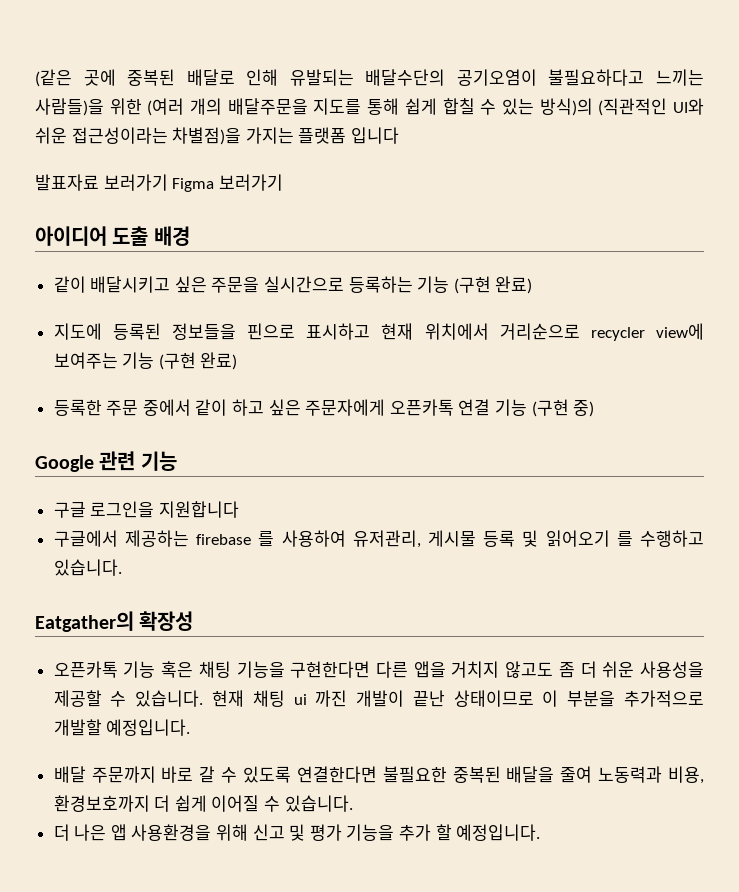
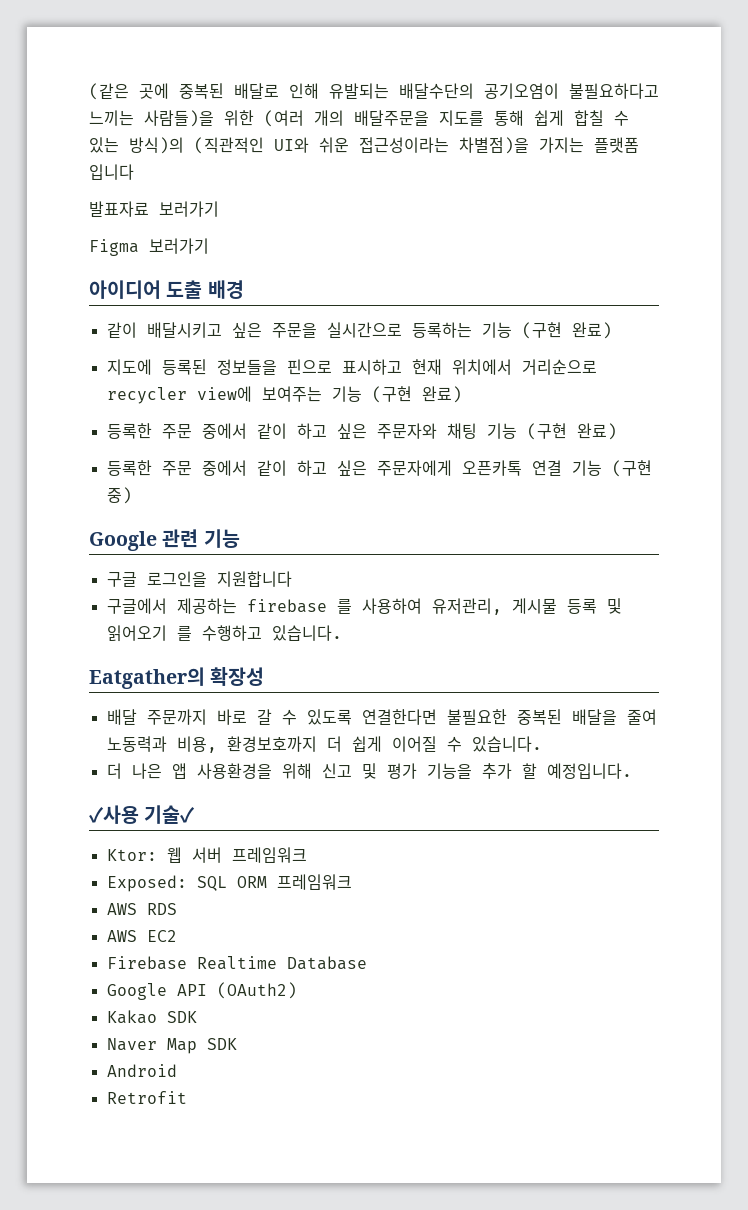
- 발표자료 보러가기 Figma 보러가기
+ 발표자료 보러가기
+ Figma 보러가기
+ 등록한 주문 중에서 같이 하고 싶은 주문자와 채팅 기능 (구현 완료)
- 오픈카톡 기능 혹은 채팅 기능을 구현한다면 다른 앱을 거치지 않고도 좀 더 쉬운 사용성을 제공할 수 있습니다. 현재 채팅 ui 까진 개발이 끝난 상태이므로 이 부분을 추가적으로 개발할 예정입니다.
+ ✓사용 기술✓
+ Ktor: 웹 서버 프레임워크
+ Exposed: SQL ORM 프레임워크
+ AWS RDS
+ AWS EC2
+ Firebase Realtime Database
+ Google API (OAuth2)
+ Kakao SDK
+ Naver Map SDK
+ Android
+ Retrofit

